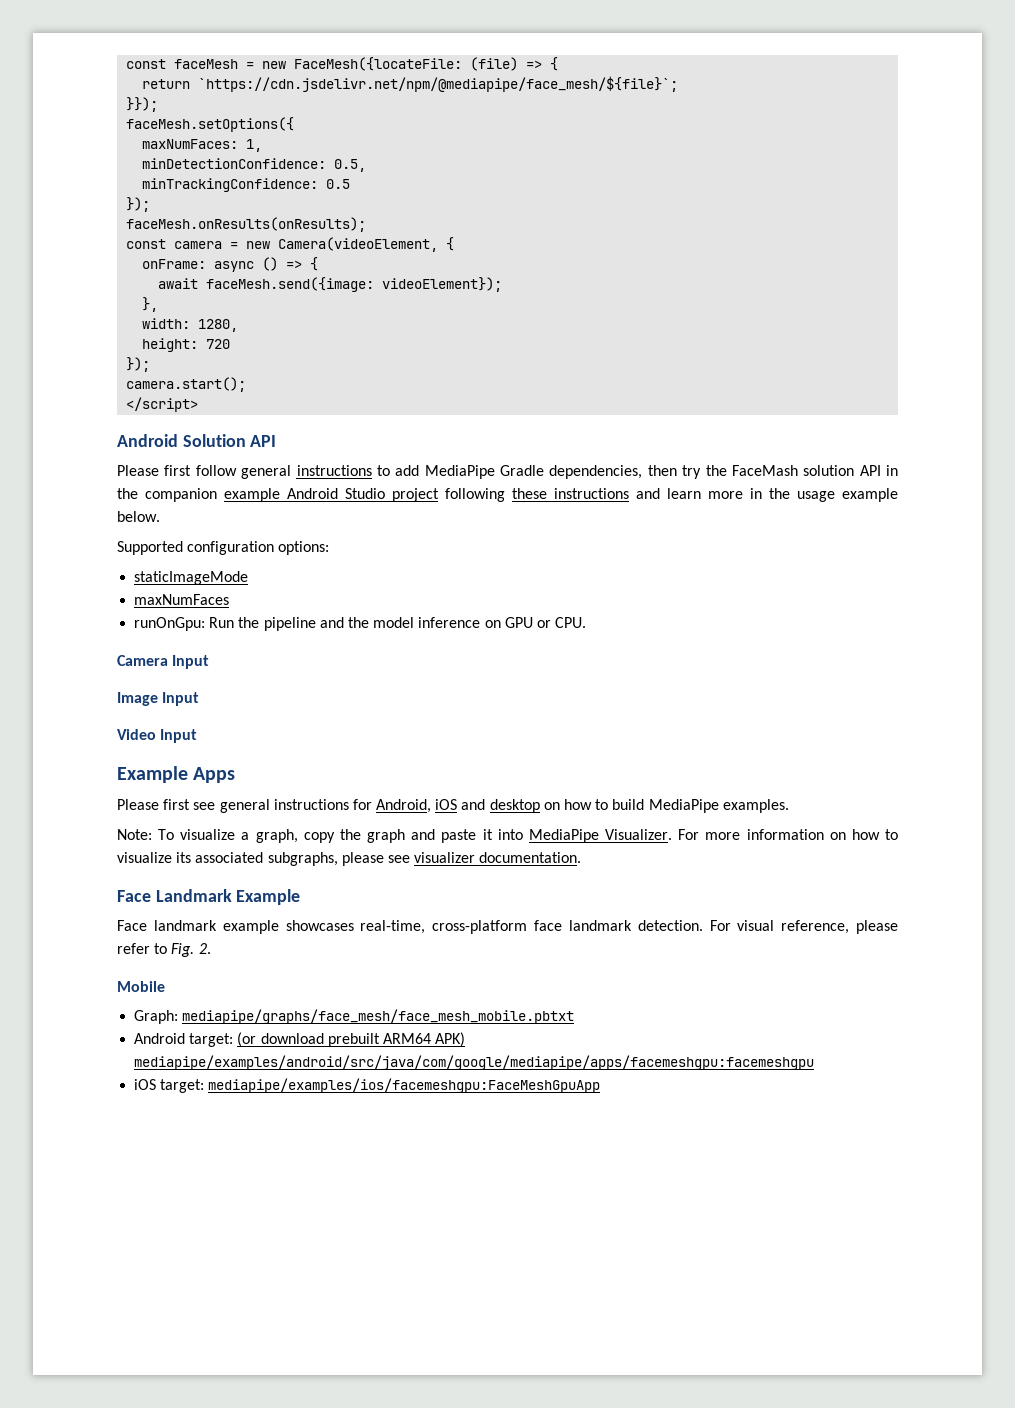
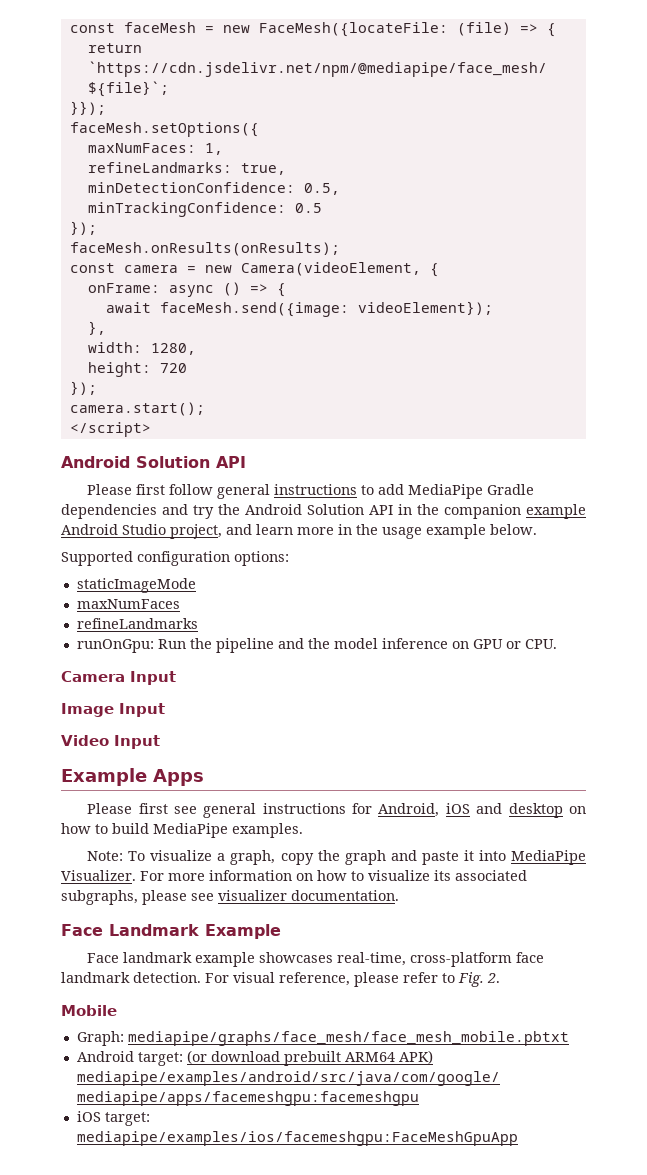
+ refineLandmarks: true,
- Please first follow general instructions to add MediaPipe Gradle dependencies, then try the FaceMash solution API in the companion example Android Studio project following these instructions and learn more in the usage example below.
+ Please first follow general instructions to add MediaPipe Gradle dependencies and try the Android Solution API in the companion example Android Studio project, and learn more in the usage example below.
+ refineLandmarks

